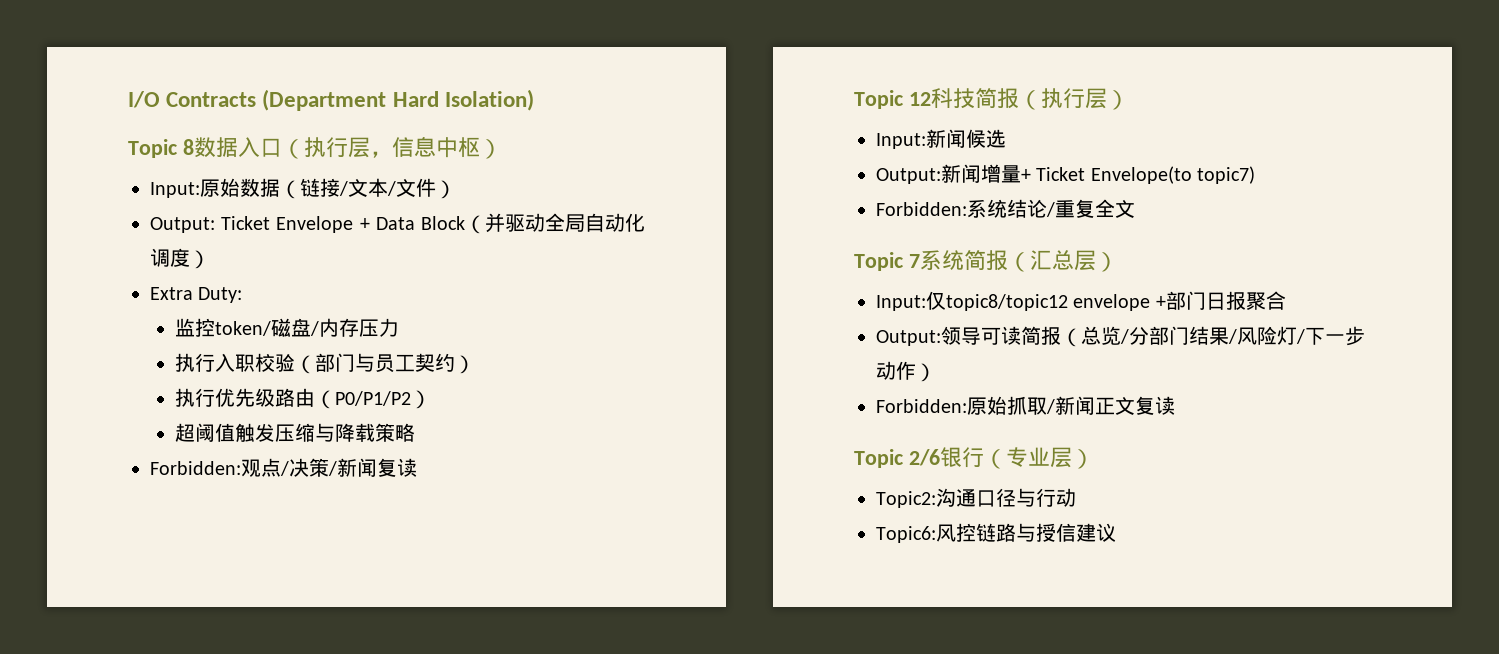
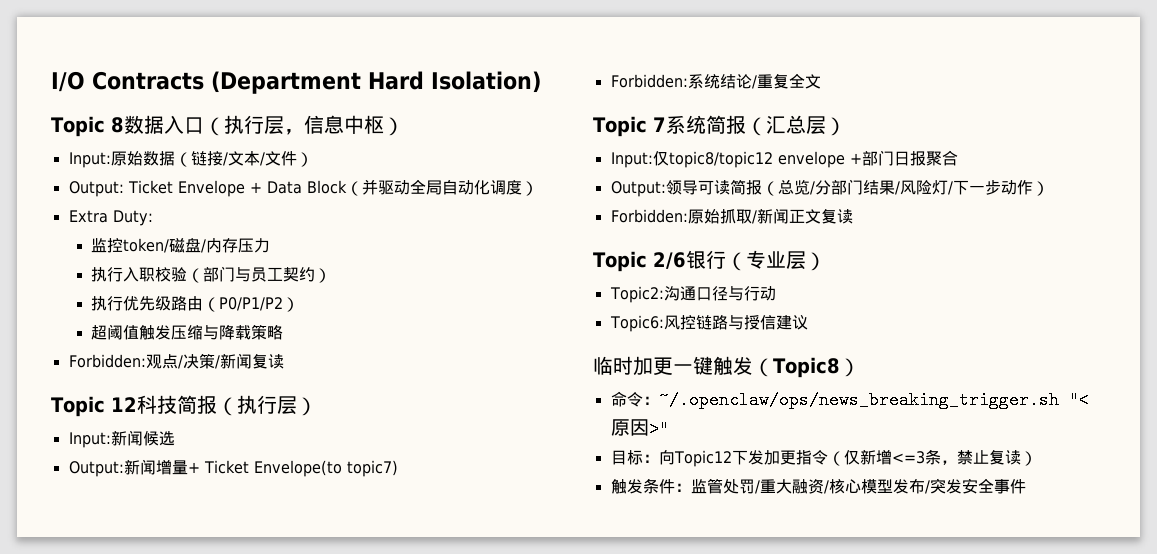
+ 临时加更一键触发（Topic8）
+ 命令：~/.openclaw/ops/news_breaking_trigger.sh "<原因>"
+ 目标：向Topic12下发加更指令（仅新增<=3条，禁止复读）
+ 触发条件：监管处罚/重大融资/核心模型发布/突发安全事件

